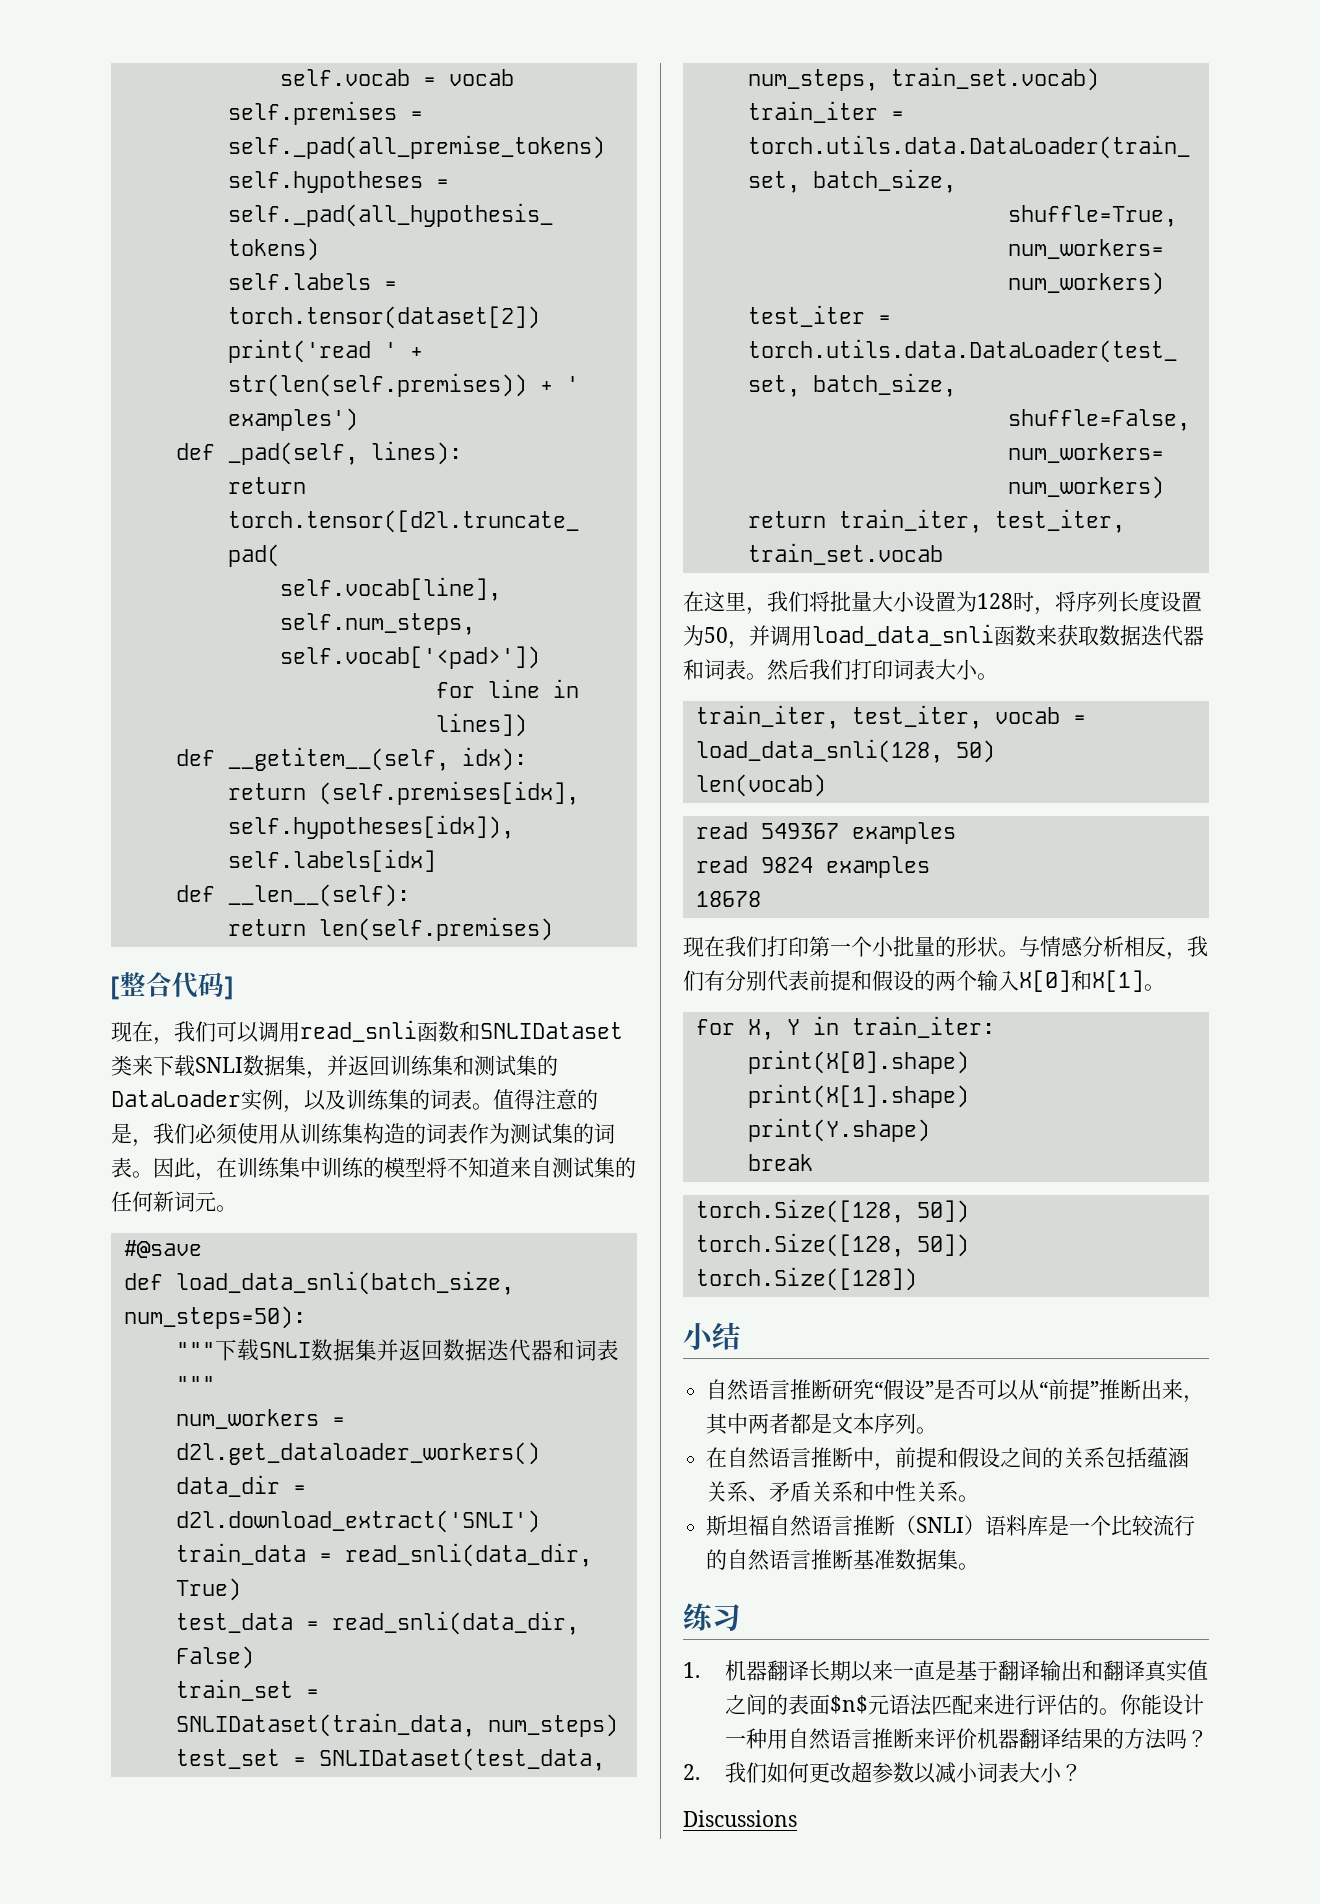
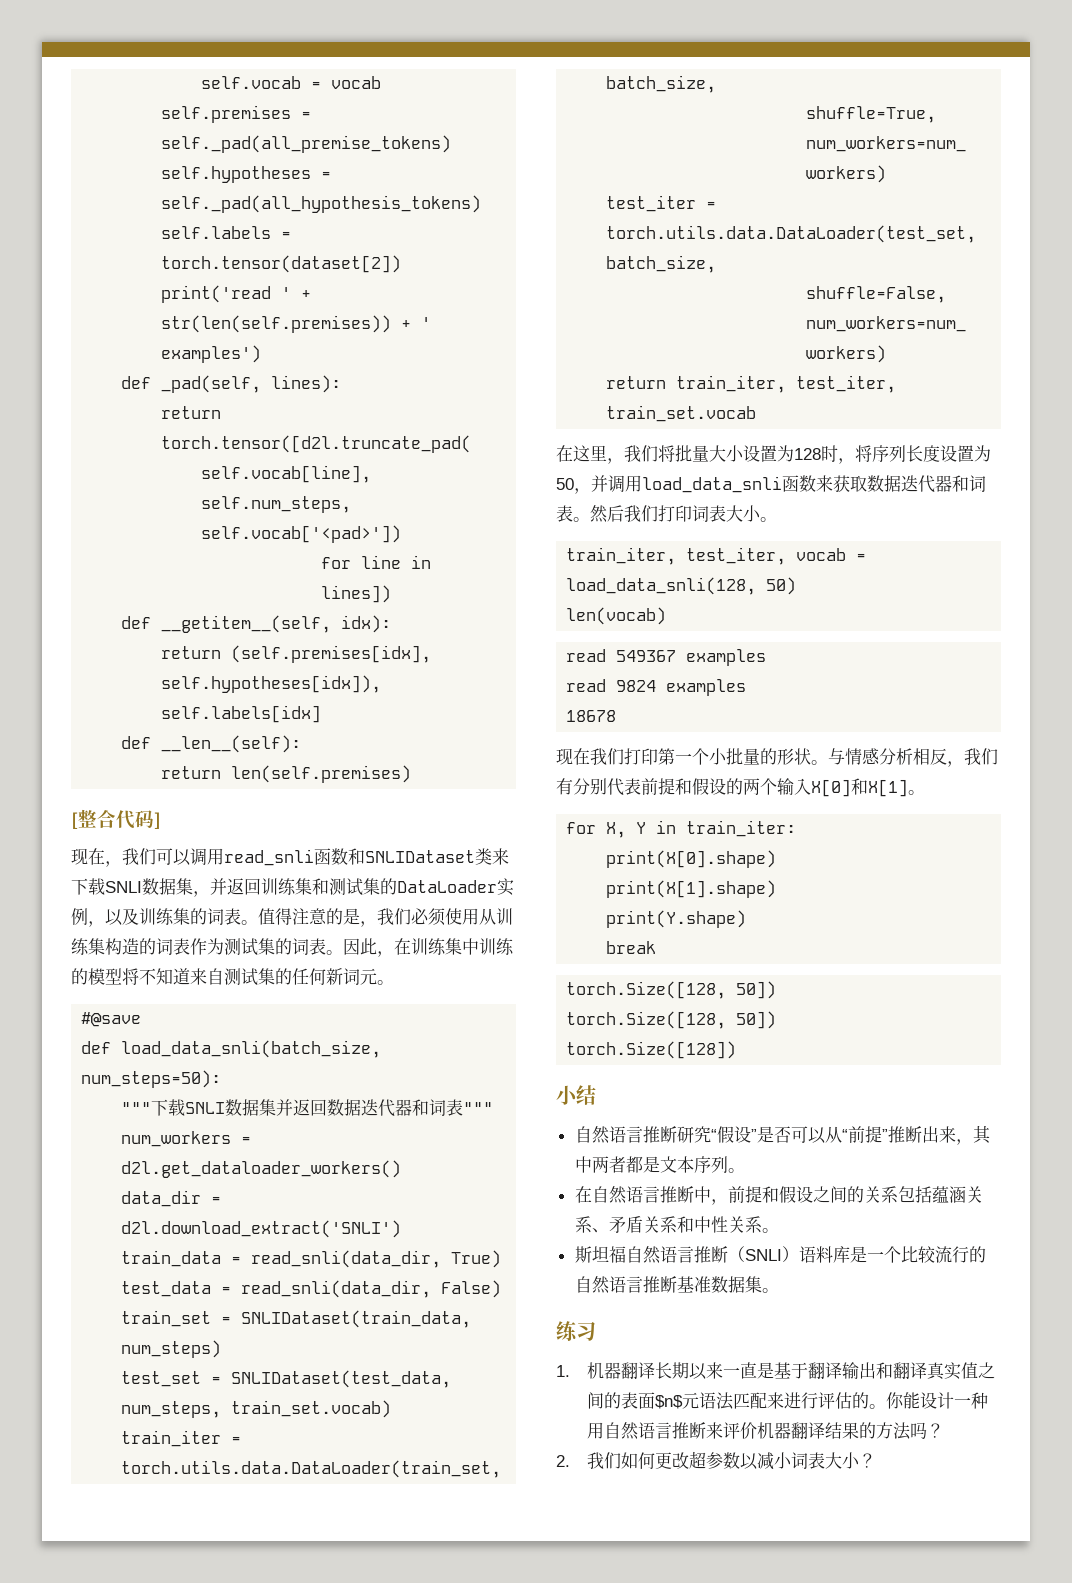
- Discussions

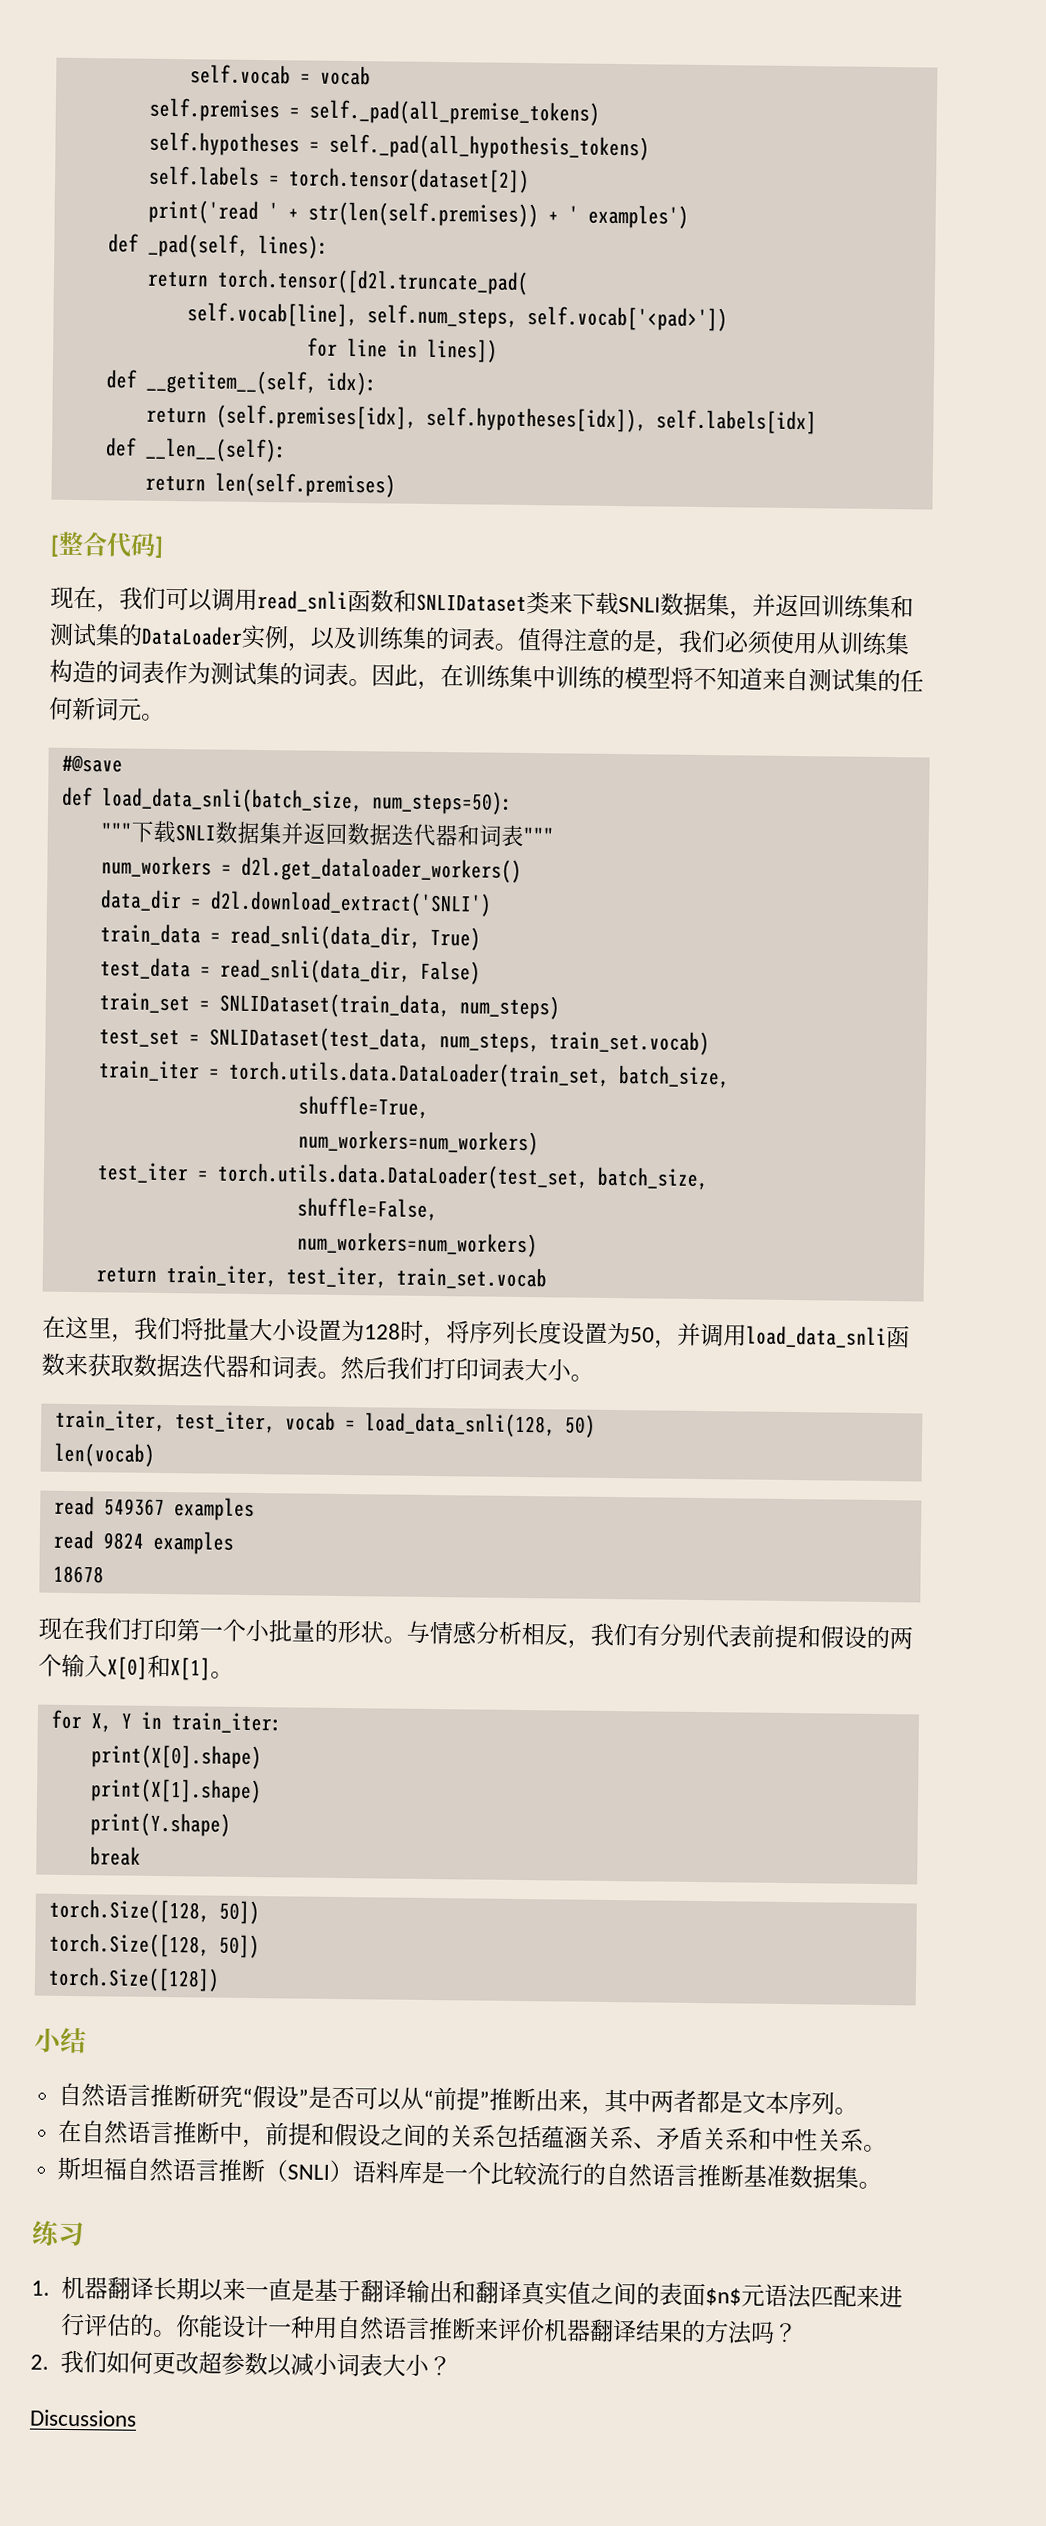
+ Discussions

